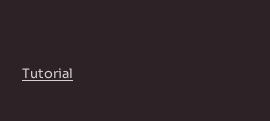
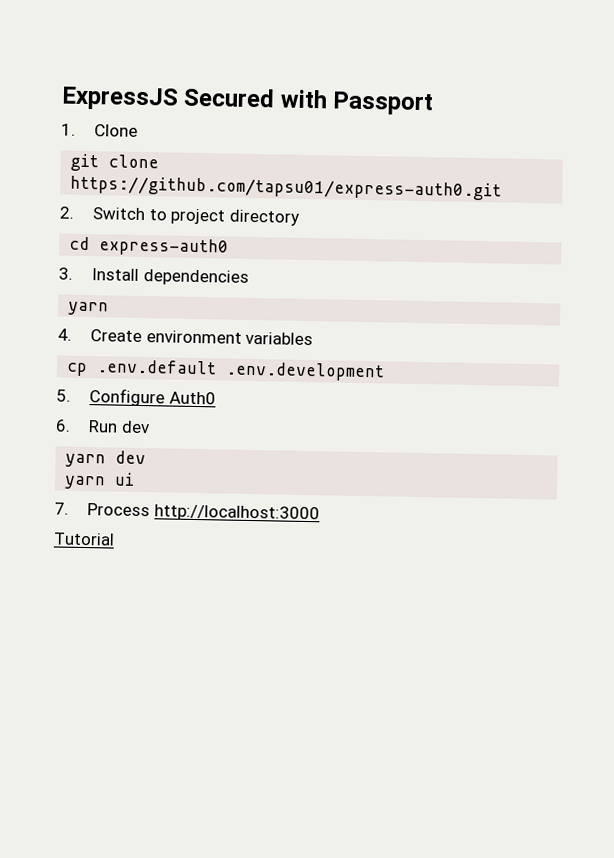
+ ExpressJS Secured with Passport
+ 1. Clone
+ git clone https://github.com/tapsu01/express-auth0.git
+ 2. Switch to project directory
+ cd express-auth0
+ 3. Install dependencies
+ yarn
+ 4. Create environment variables
+ cp .env.default .env.development
+ 5. Configure Auth0
+ 6. Run dev
+ yarn dev
+ yarn ui
+ 7. Process http://localhost:3000

